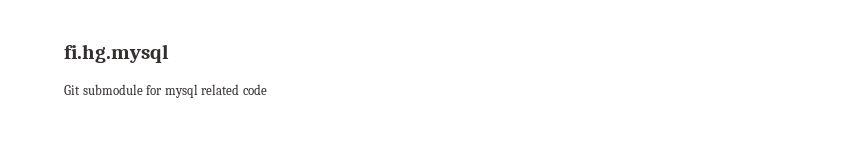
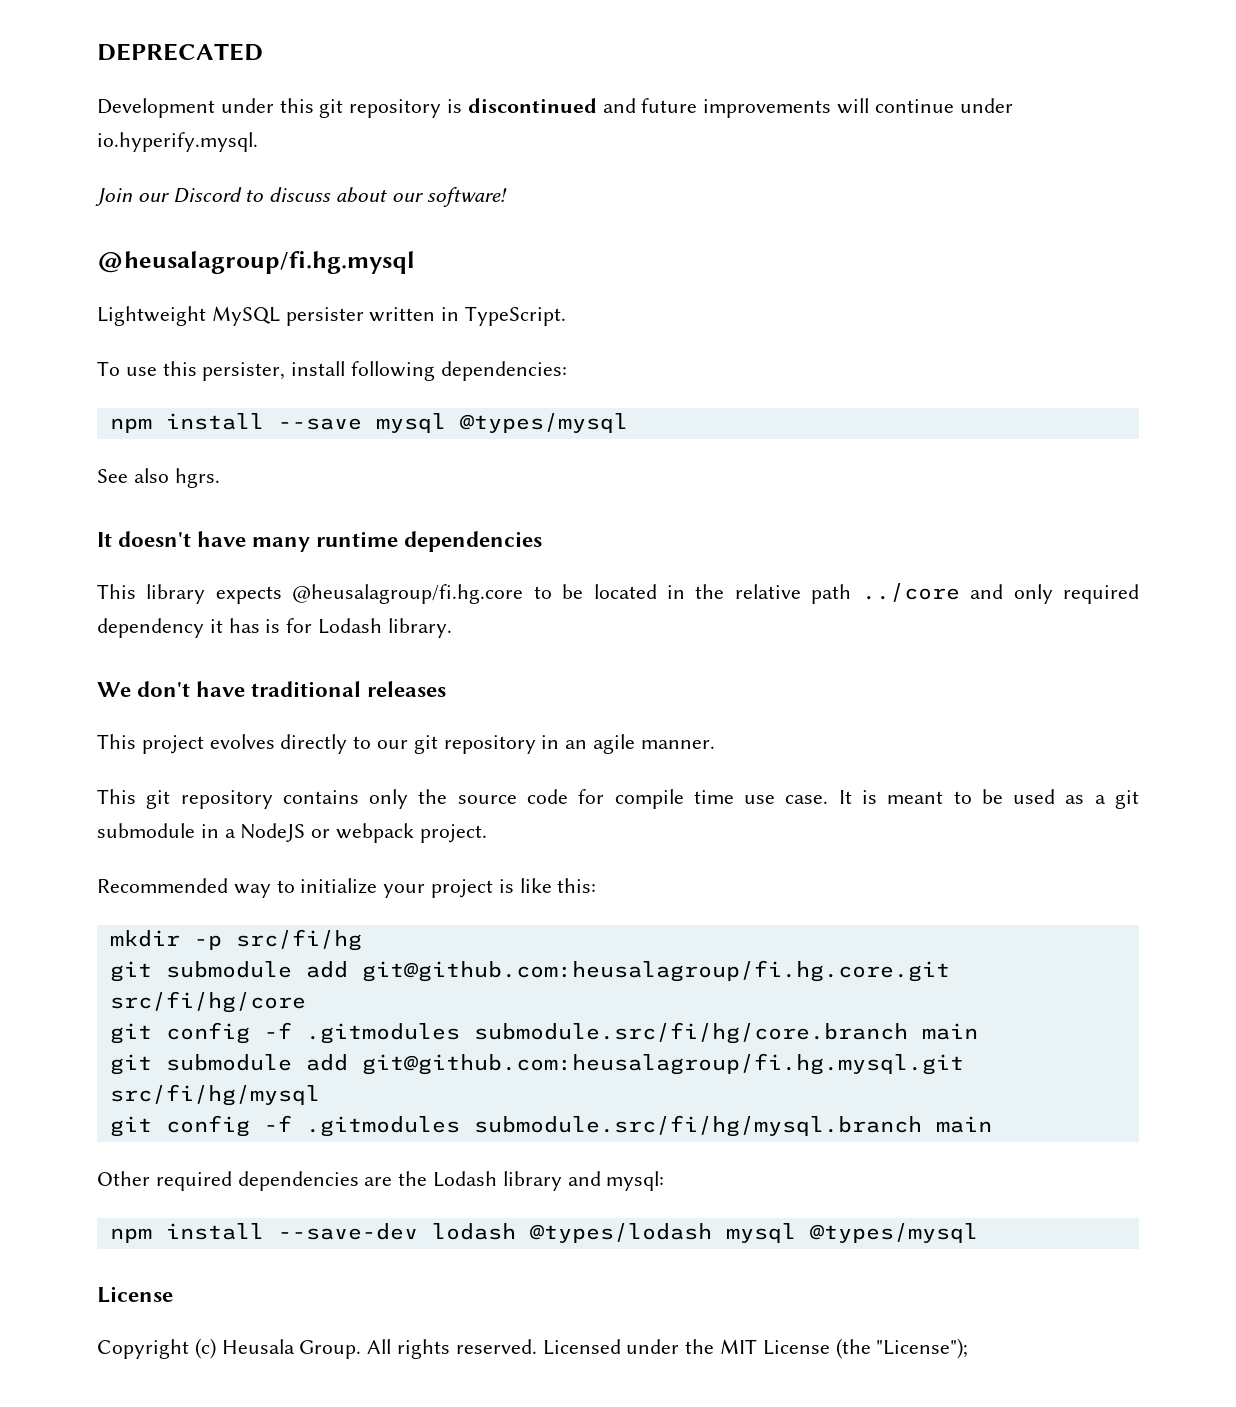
- fi.hg.mysql
- Git submodule for mysql related code
+ DEPRECATED
+ Development under this git repository is discontinued and future improvements will continue under io.hyperify.mysql.
+ Join our Discord to discuss about our software!
+ @heusalagroup/fi.hg.mysql
+ Lightweight MySQL persister written in TypeScript.
+ To use this persister, install following dependencies:
+ npm install --save mysql @types/mysql
+ See also hgrs.
+ It doesn't have many runtime dependencies
+ This library expects @heusalagroup/fi.hg.core to be located in the relative path ../core and only required dependency it has is for Lodash library.
+ We don't have traditional releases
+ This project evolves directly to our git repository in an agile manner.
+ This git repository contains only the source code for compile time use case. It is meant to be used as a git submodule in a NodeJS or webpack project.
+ Recommended way to initialize your project is like this:
+ mkdir -p src/fi/hg
+ git submodule add git@github.com:heusalagroup/fi.hg.core.git src/fi/hg/core
+ git config -f .gitmodules submodule.src/fi/hg/core.branch main
+ git submodule add git@github.com:heusalagroup/fi.hg.mysql.git src/fi/hg/mysql
+ git config -f .gitmodules submodule.src/fi/hg/mysql.branch main
+ Other required dependencies are the Lodash library and mysql:
+ npm install --save-dev lodash @types/lodash mysql @types/mysql
+ License
+ Copyright (c) Heusala Group. All rights reserved. Licensed under the MIT License (the "License");

